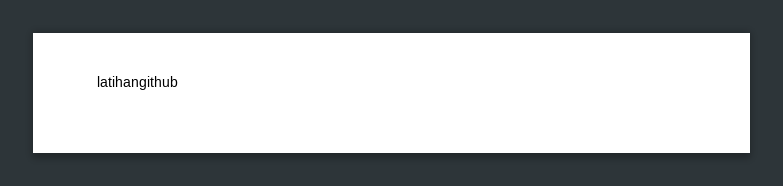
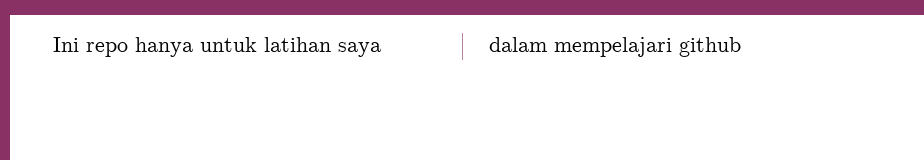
- latihangithub
+ Ini repo hanya untuk latihan saya dalam mempelajari github

